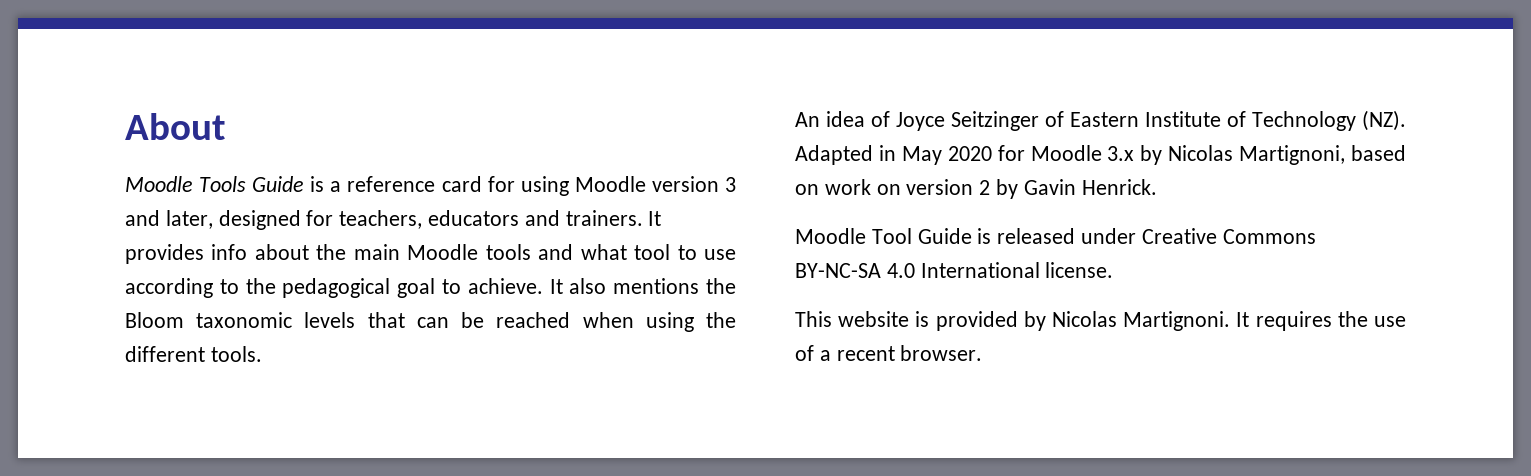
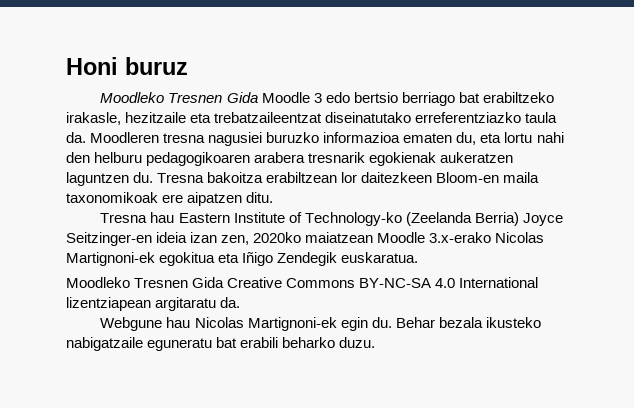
- About
- Moodle Tools Guide is a reference card for using Moodle version 3 and later, designed for teachers, educators and trainers. It provides info about the main Moodle tools and what tool to use according to the pedagogical goal to achieve. It also mentions the Bloom taxonomic levels that can be reached when using the different tools.
- An idea of Joyce Seitzinger of Eastern Institute of Technology (NZ). Adapted in May 2020 for Moodle 3.x by Nicolas Martignoni, based on work on version 2 by Gavin Henrick.
- Moodle Tool Guide is released under Creative Commons BY-NC-SA 4.0 International license.
- This website is provided by Nicolas Martignoni. It requires the use of a recent browser.
+ Honi buruz
+ Moodleko Tresnen Gida Moodle 3 edo bertsio berriago bat erabiltzeko irakasle, hezitzaile eta trebatzaileentzat diseinatutako erreferentziazko taula da. Moodleren tresna nagusiei buruzko informazioa ematen du, eta lortu nahi den helburu pedagogikoaren arabera tresnarik egokienak aukeratzen laguntzen du. Tresna bakoitza erabiltzean lor daitezkeen Bloom-en maila taxonomikoak ere aipatzen ditu.
+ Tresna hau Eastern Institute of Technology-ko (Zeelanda Berria) Joyce Seitzinger-en ideia izan zen, 2020ko maiatzean Moodle 3.x-erako Nicolas Martignoni-ek egokitua eta Iñigo Zendegik euskaratua.
+ Moodleko Tresnen Gida Creative Commons BY-NC-SA 4.0 International lizentziapean argitaratu da.
+ Webgune hau Nicolas Martignoni-ek egin du. Behar bezala ikusteko nabigatzaile eguneratu bat erabili beharko duzu.

